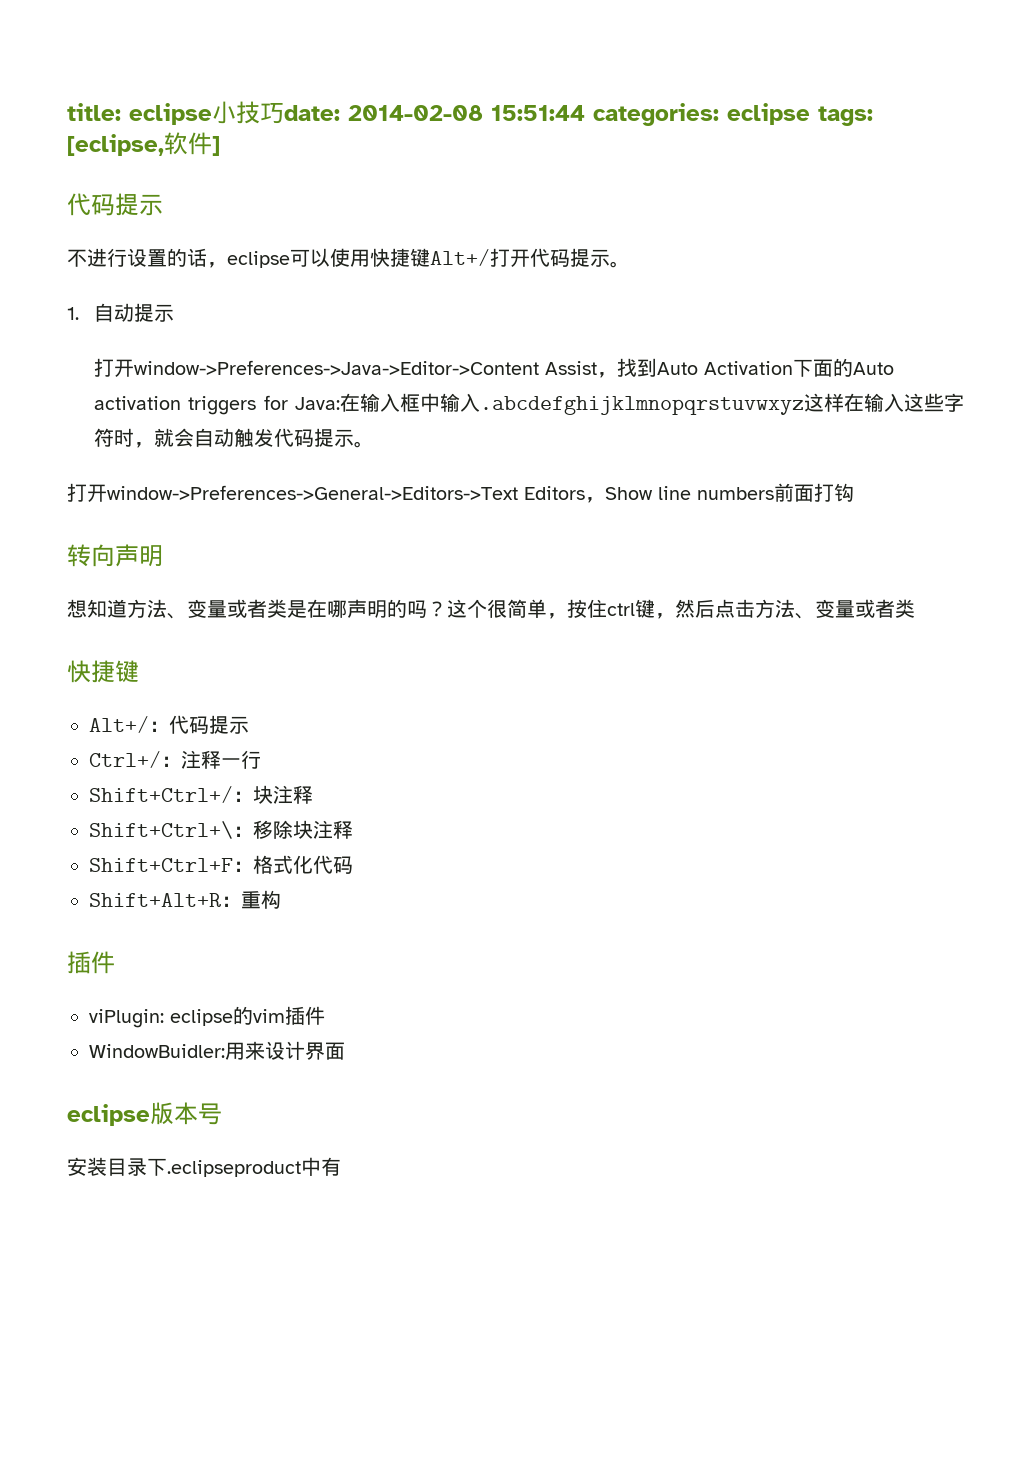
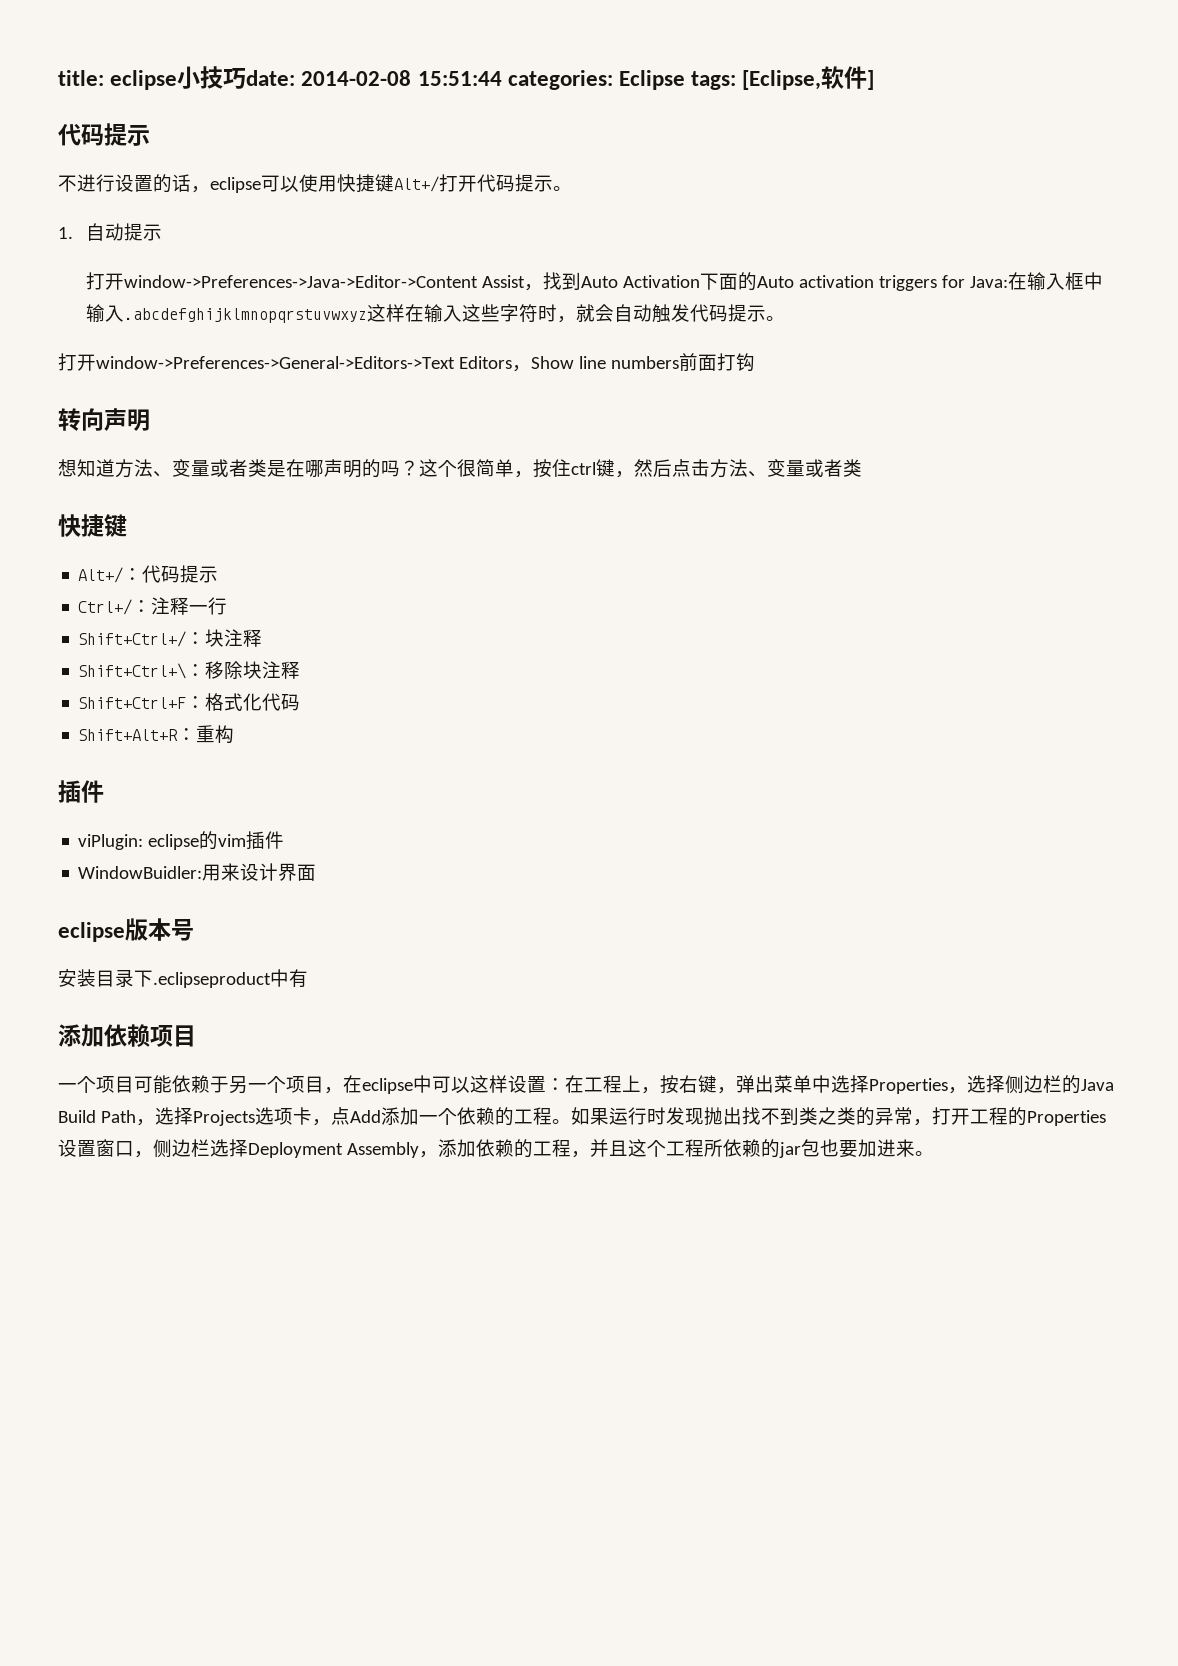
- title: eclipse小技巧date: 2014-02-08 15:51:44 categories: eclipse tags: [eclipse,软件]
+ title: eclipse小技巧date: 2014-02-08 15:51:44 categories: Eclipse tags: [Eclipse,软件]
+ 添加依赖项目
+ 一个项目可能依赖于另一个项目，在eclipse中可以这样设置：在工程上，按右键，弹出菜单中选择Properties，选择侧边栏的Java Build Path，选择Projects选项卡，点Add添加一个依赖的工程。如果运行时发现抛出找不到类之类的异常，打开工程的Properties设置窗口，侧边栏选择Deployment Assembly，添加依赖的工程，并且这个工程所依赖的jar包也要加进来。

